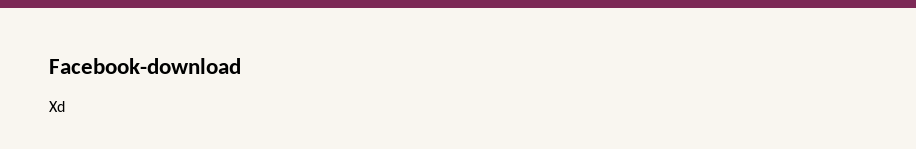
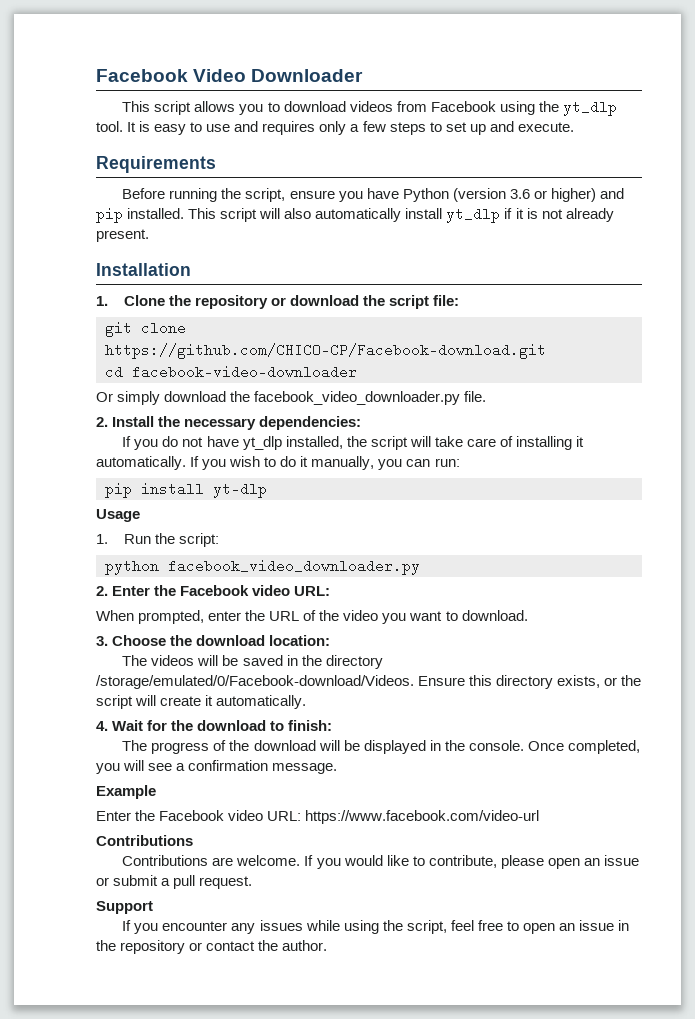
- Facebook-download
- Xd
+ Facebook Video Downloader
+ This script allows you to download videos from Facebook using the yt_dlp tool. It is easy to use and requires only a few steps to set up and execute.
+ Requirements
+ Before running the script, ensure you have Python (version 3.6 or higher) and pip installed. This script will also automatically install yt_dlp if it is not already present.
+ Installation
+ 1. Clone the repository or download the script file:
+ git clone https://github.com/CHICO-CP/Facebook-download.git
+ cd facebook-video-downloader
+ Or simply download the facebook_video_downloader.py file.
+ 2. Install the necessary dependencies:
+ If you do not have yt_dlp installed, the script will take care of installing it automatically. If you wish to do it manually, you can run:
+ pip install yt-dlp
+ Usage
+ 1. Run the script:
+ python facebook_video_downloader.py
+ 2. Enter the Facebook video URL:
+ When prompted, enter the URL of the video you want to download.
+ 3. Choose the download location:
+ The videos will be saved in the directory /storage/emulated/0/Facebook-download/Videos. Ensure this directory exists, or the script will create it automatically.
+ 4. Wait for the download to finish:
+ The progress of the download will be displayed in the console. Once completed, you will see a confirmation message.
+ Example
+ Enter the Facebook video URL: https://www.facebook.com/video-url
+ Contributions
+ Contributions are welcome. If you would like to contribute, please open an issue or submit a pull request.
+ Support
+ If you encounter any issues while using the script, feel free to open an issue in the repository or contact the author.

